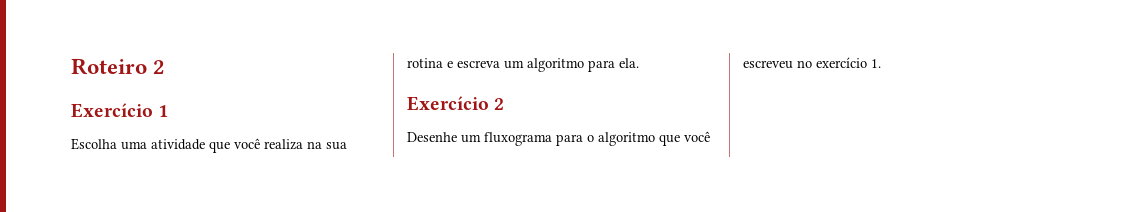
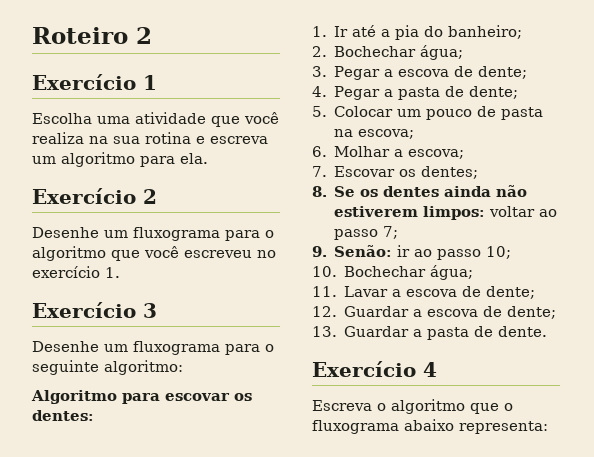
+ Exercício 3
+ Desenhe um fluxograma para o seguinte algoritmo:
+ Algoritmo para escovar os dentes:
+ 1. Ir até a pia do banheiro;
+ 2. Bochechar água;
+ 3. Pegar a escova de dente;
+ 4. Pegar a pasta de dente;
+ 5. Colocar um pouco de pasta na escova;
+ 6. Molhar a escova;
+ 7. Escovar os dentes;
+ 8. Se os dentes ainda não estiverem limpos: voltar ao passo 7;
+ 9. Senão: ir ao passo 10;
+ 10. Bochechar água;
+ 11. Lavar a escova de dente;
+ 12. Guardar a escova de dente;
+ 13. Guardar a pasta de dente.
+ Exercício 4
+ Escreva o algoritmo que o fluxograma abaixo representa:

